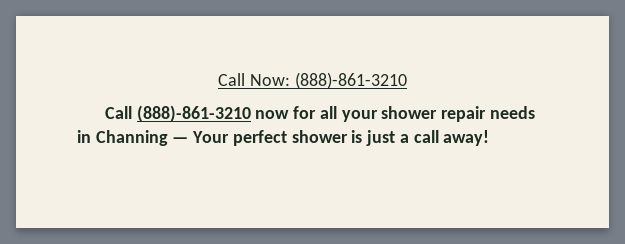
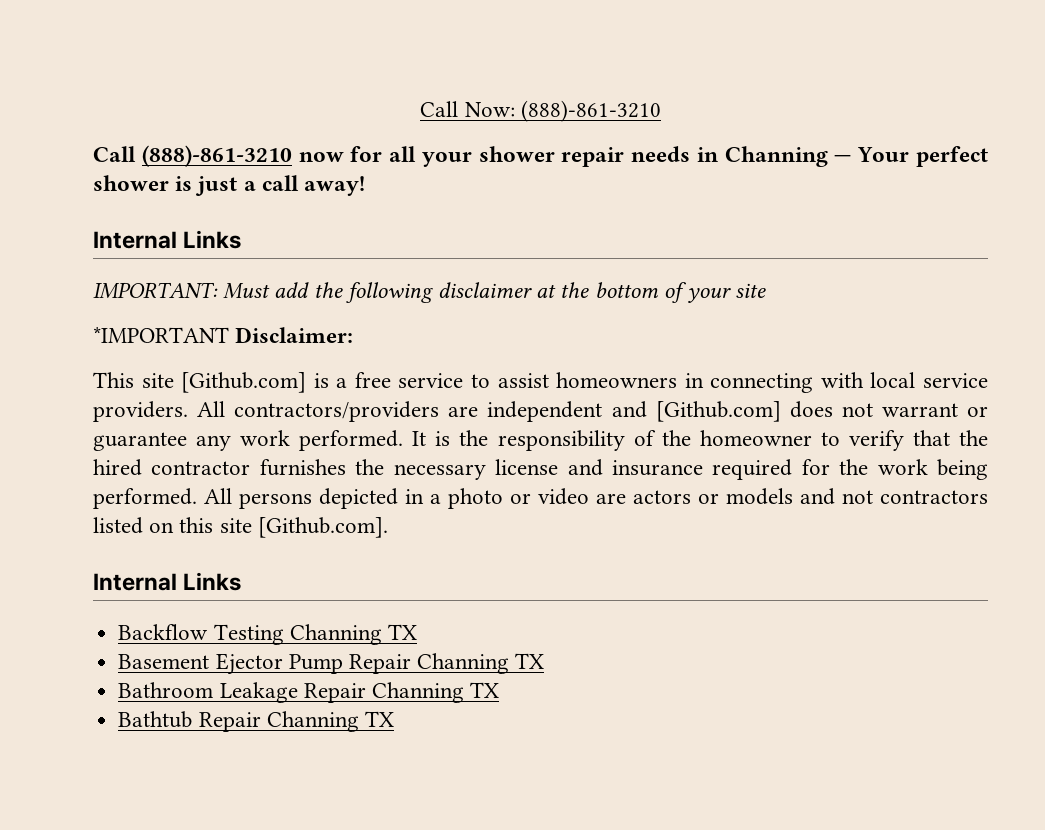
  Call (888)-861-3210 now for all your shower repair needs in Channing — Your perfect shower is just a call away!
+ Internal Links
+ IMPORTANT: Must add the following disclaimer at the bottom of your site
+ *IMPORTANT Disclaimer:
+ This site [Github.com] is a free service to assist homeowners in connecting with local service providers. All contractors/providers are independent and [Github.com] does not warrant or guarantee any work performed. It is the responsibility of the homeowner to verify that the hired contractor furnishes the necessary license and insurance required for the work being performed. All persons depicted in a photo or video are actors or models and not contractors listed on this site [Github.com].
+ Internal Links
+ Backflow Testing Channing TX
+ Basement Ejector Pump Repair Channing TX
+ Bathroom Leakage Repair Channing TX
+ Bathtub Repair Channing TX

